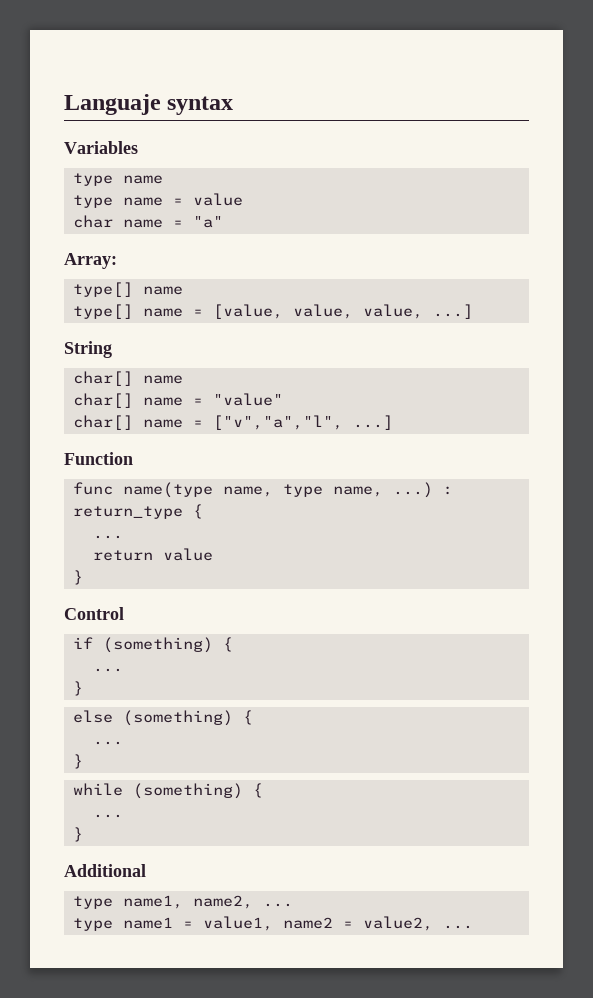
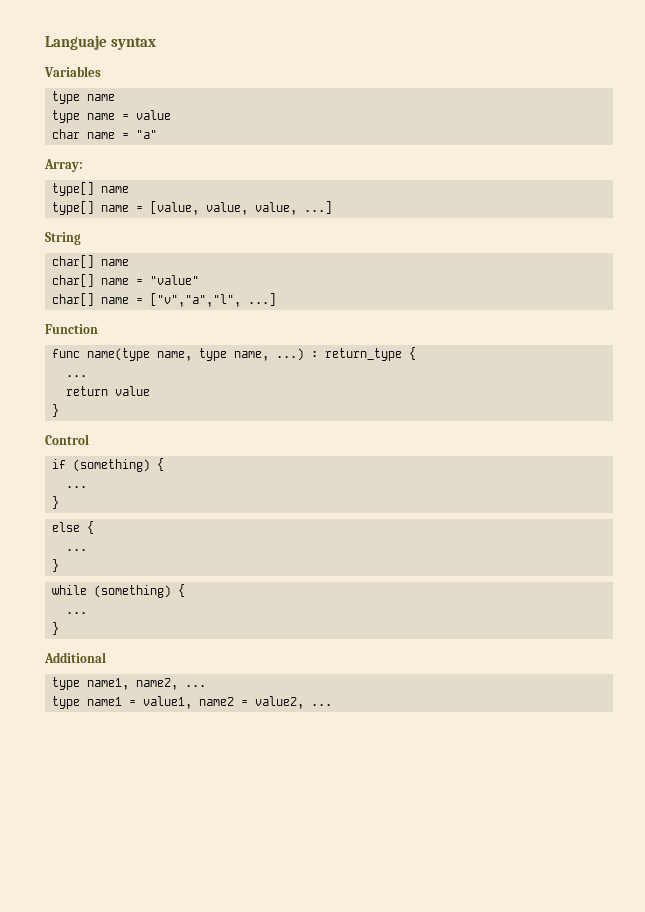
- else (something) {
+ else {

